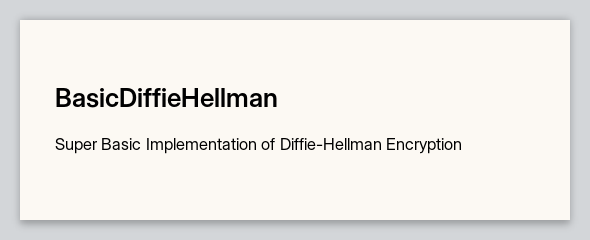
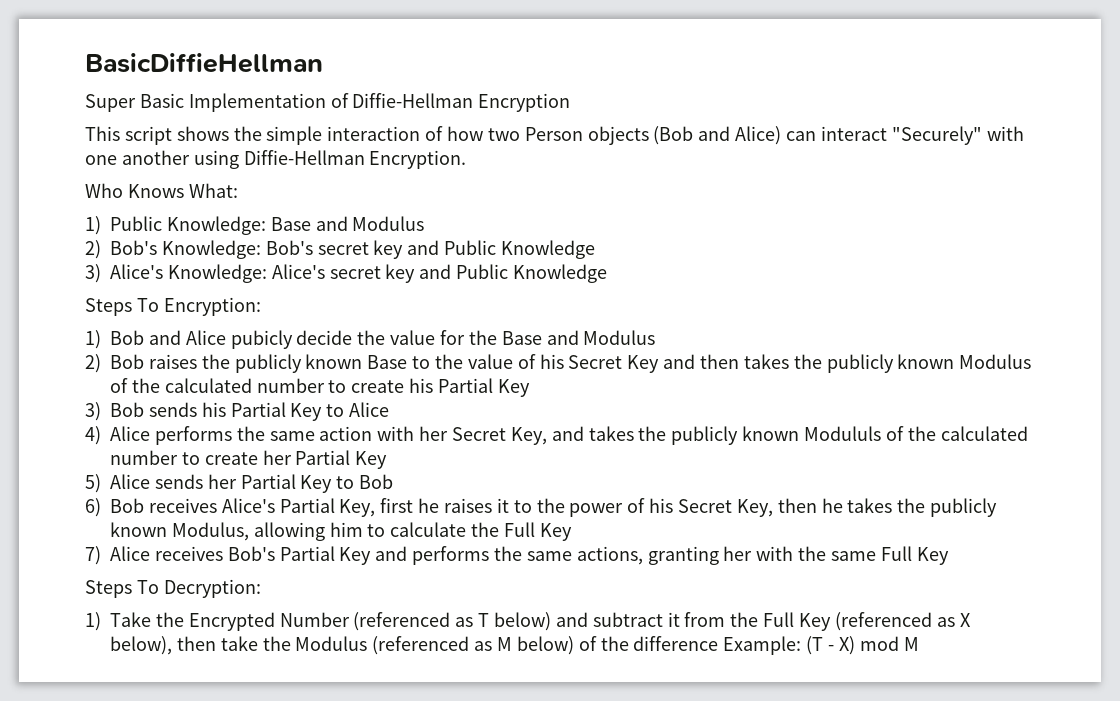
+ This script shows the simple interaction of how two Person objects (Bob and Alice) can interact "Securely" with one another using Diffie-Hellman Encryption.
+ Who Knows What:
+ 1) Public Knowledge: Base and Modulus
+ 2) Bob's Knowledge: Bob's secret key and Public Knowledge
+ 3) Alice's Knowledge: Alice's secret key and Public Knowledge
+ Steps To Encryption:
+ 1) Bob and Alice pubicly decide the value for the Base and Modulus
+ 2) Bob raises the publicly known Base to the value of his Secret Key and then takes the publicly known Modulus of the calculated number to create his Partial Key
+ 3) Bob sends his Partial Key to Alice
+ 4) Alice performs the same action with her Secret Key, and takes the publicly known Modululs of the calculated number to create her Partial Key
+ 5) Alice sends her Partial Key to Bob
+ 6) Bob receives Alice's Partial Key, first he raises it to the power of his Secret Key, then he takes the publicly known Modulus, allowing him to calculate the Full Key
+ 7) Alice receives Bob's Partial Key and performs the same actions, granting her with the same Full Key
+ Steps To Decryption:
+ 1) Take the Encrypted Number (referenced as T below) and subtract it from the Full Key (referenced as X below), then take the Modulus (referenced as M below) of the difference Example: (T - X) mod M

